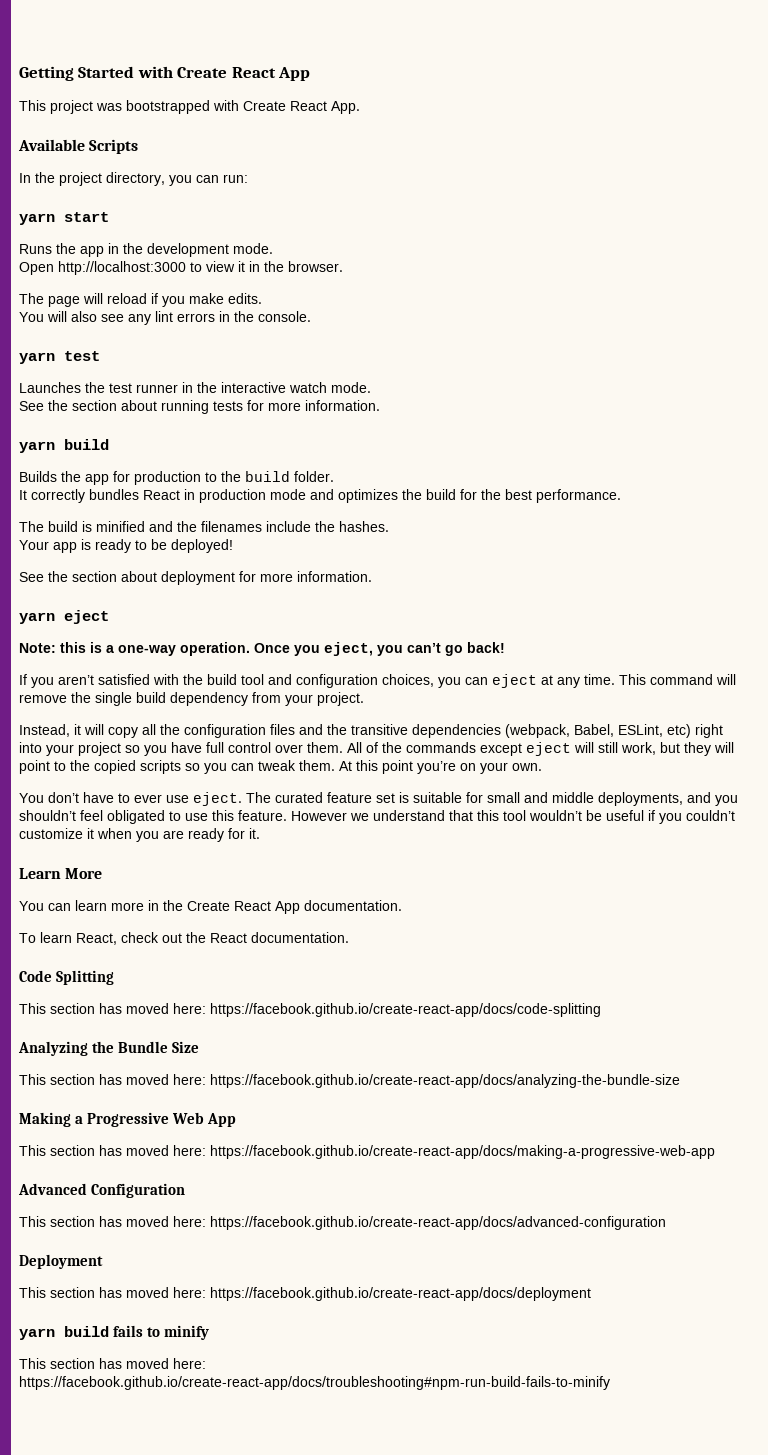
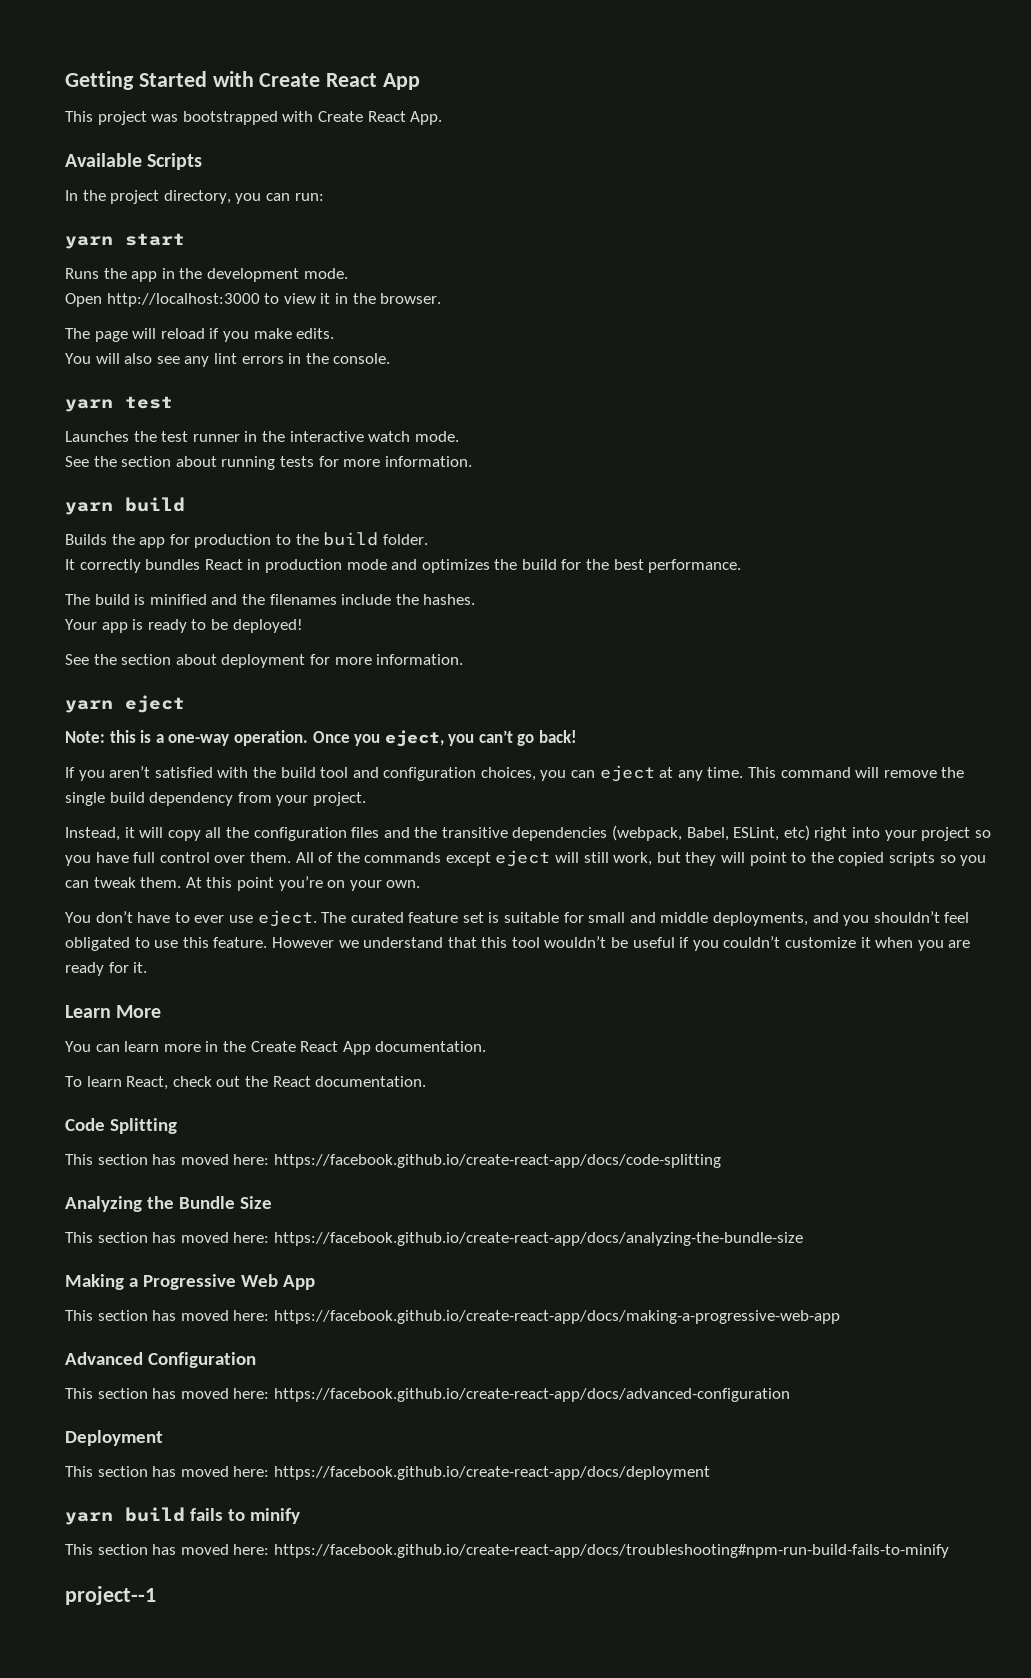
+ project--1

